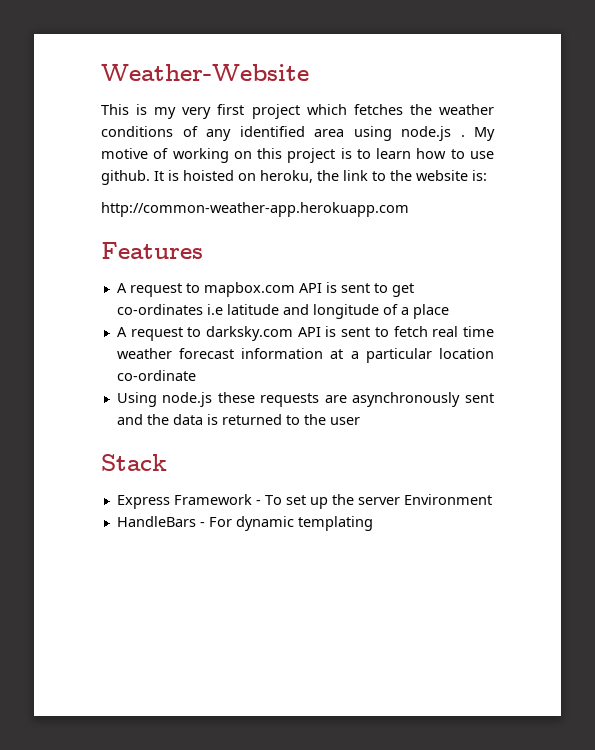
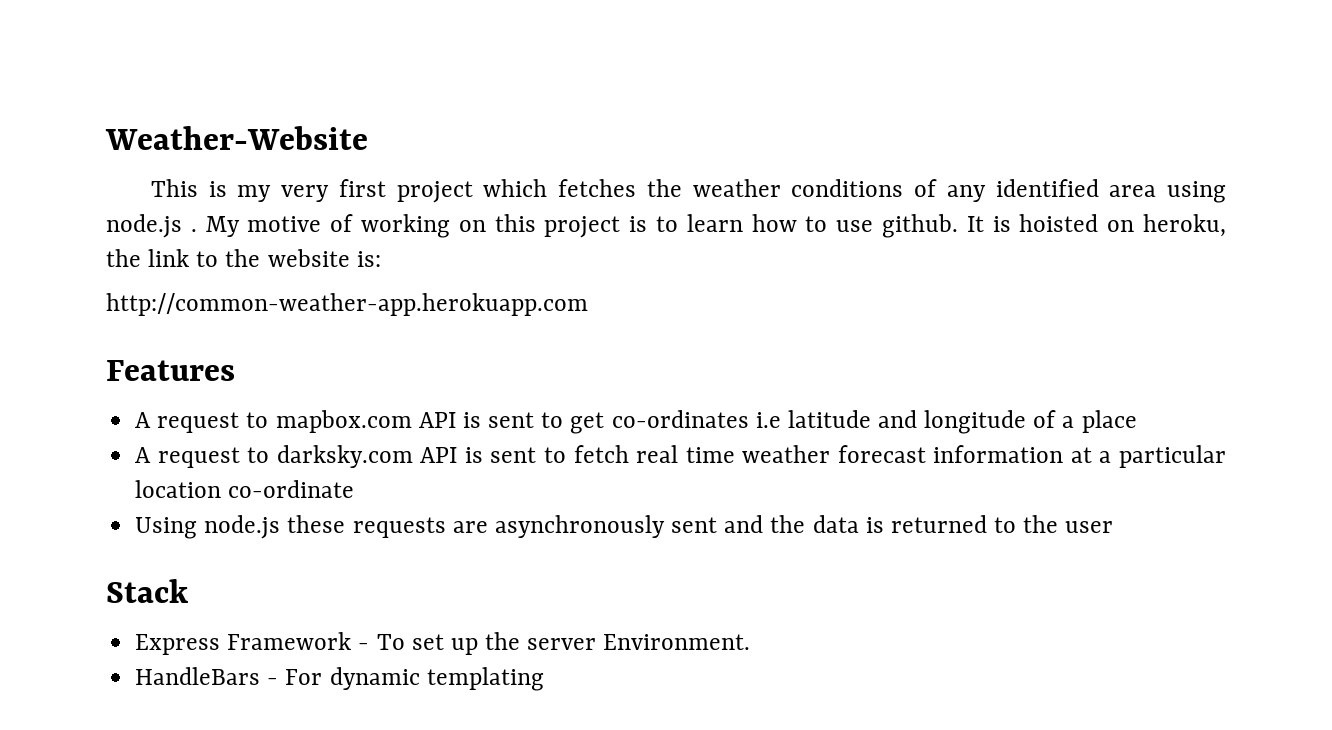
- Express Framework - To set up the server Environment
+ Express Framework - To set up the server Environment.

